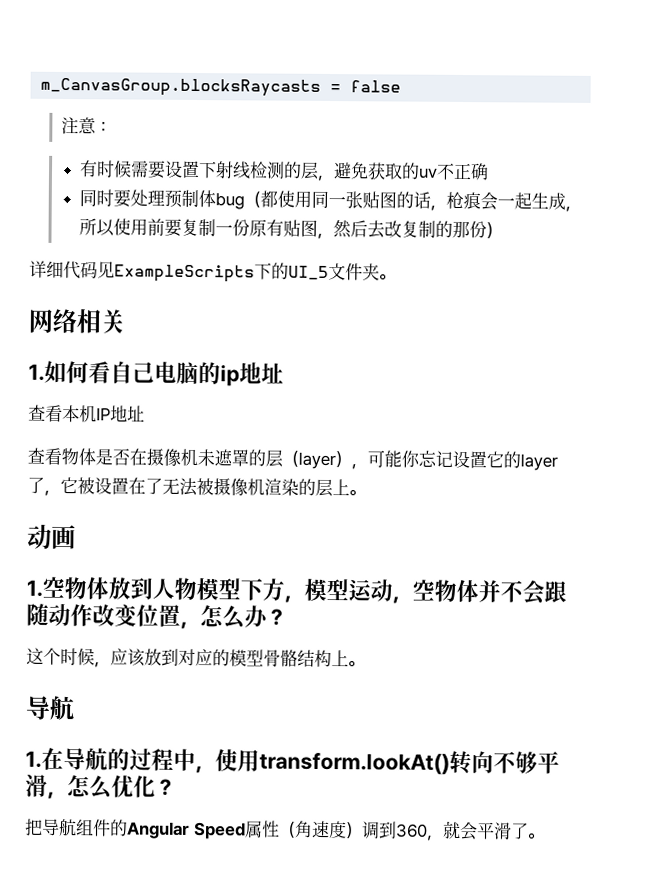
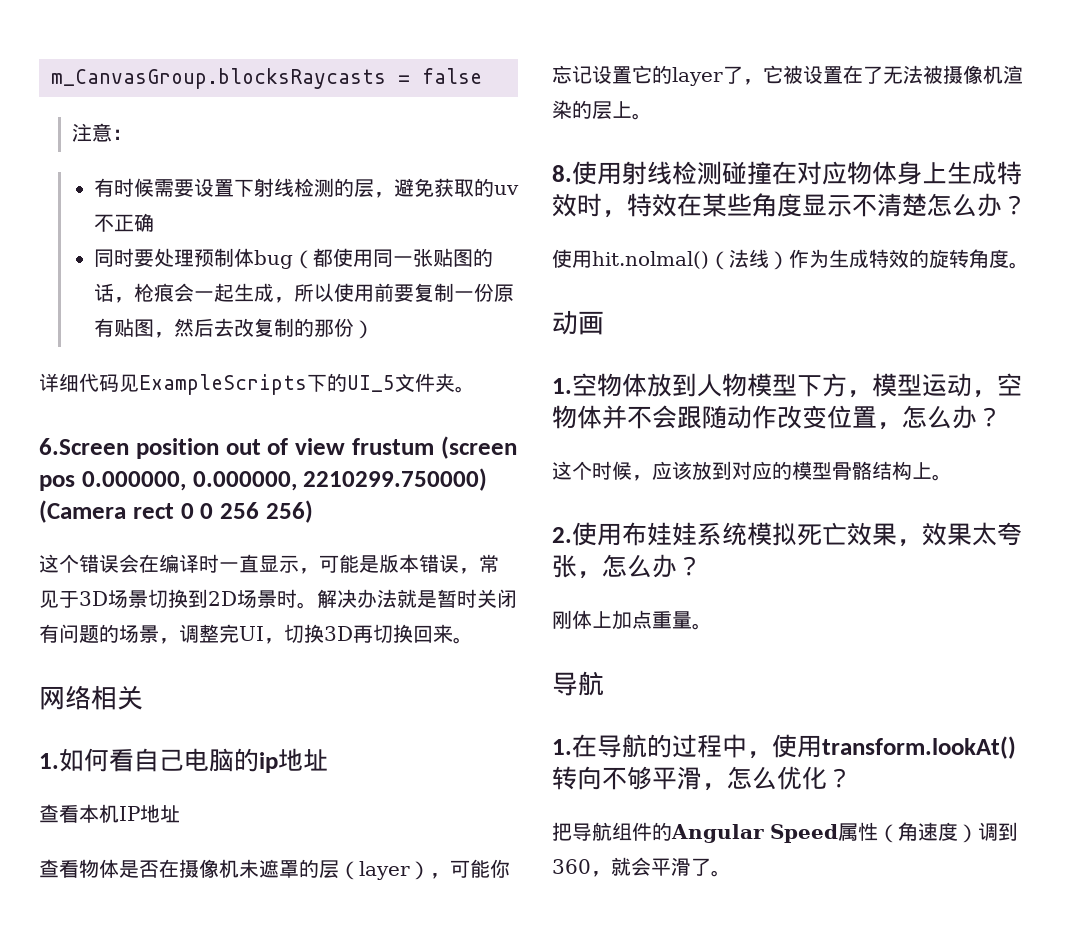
+ 6.Screen position out of view frustum (screen pos 0.000000, 0.000000, 2210299.750000) (Camera rect 0 0 256 256)
+ 这个错误会在编译时一直显示，可能是版本错误，常见于3D场景切换到2D场景时。解决办法就是暂时关闭有问题的场景，调整完UI，切换3D再切换回来。
+ 8.使用射线检测碰撞在对应物体身上生成特效时，特效在某些角度显示不清楚怎么办？
+ 使用hit.nolmal()（法线）作为生成特效的旋转角度。
+ 2.使用布娃娃系统模拟死亡效果，效果太夸张，怎么办？
+ 刚体上加点重量。

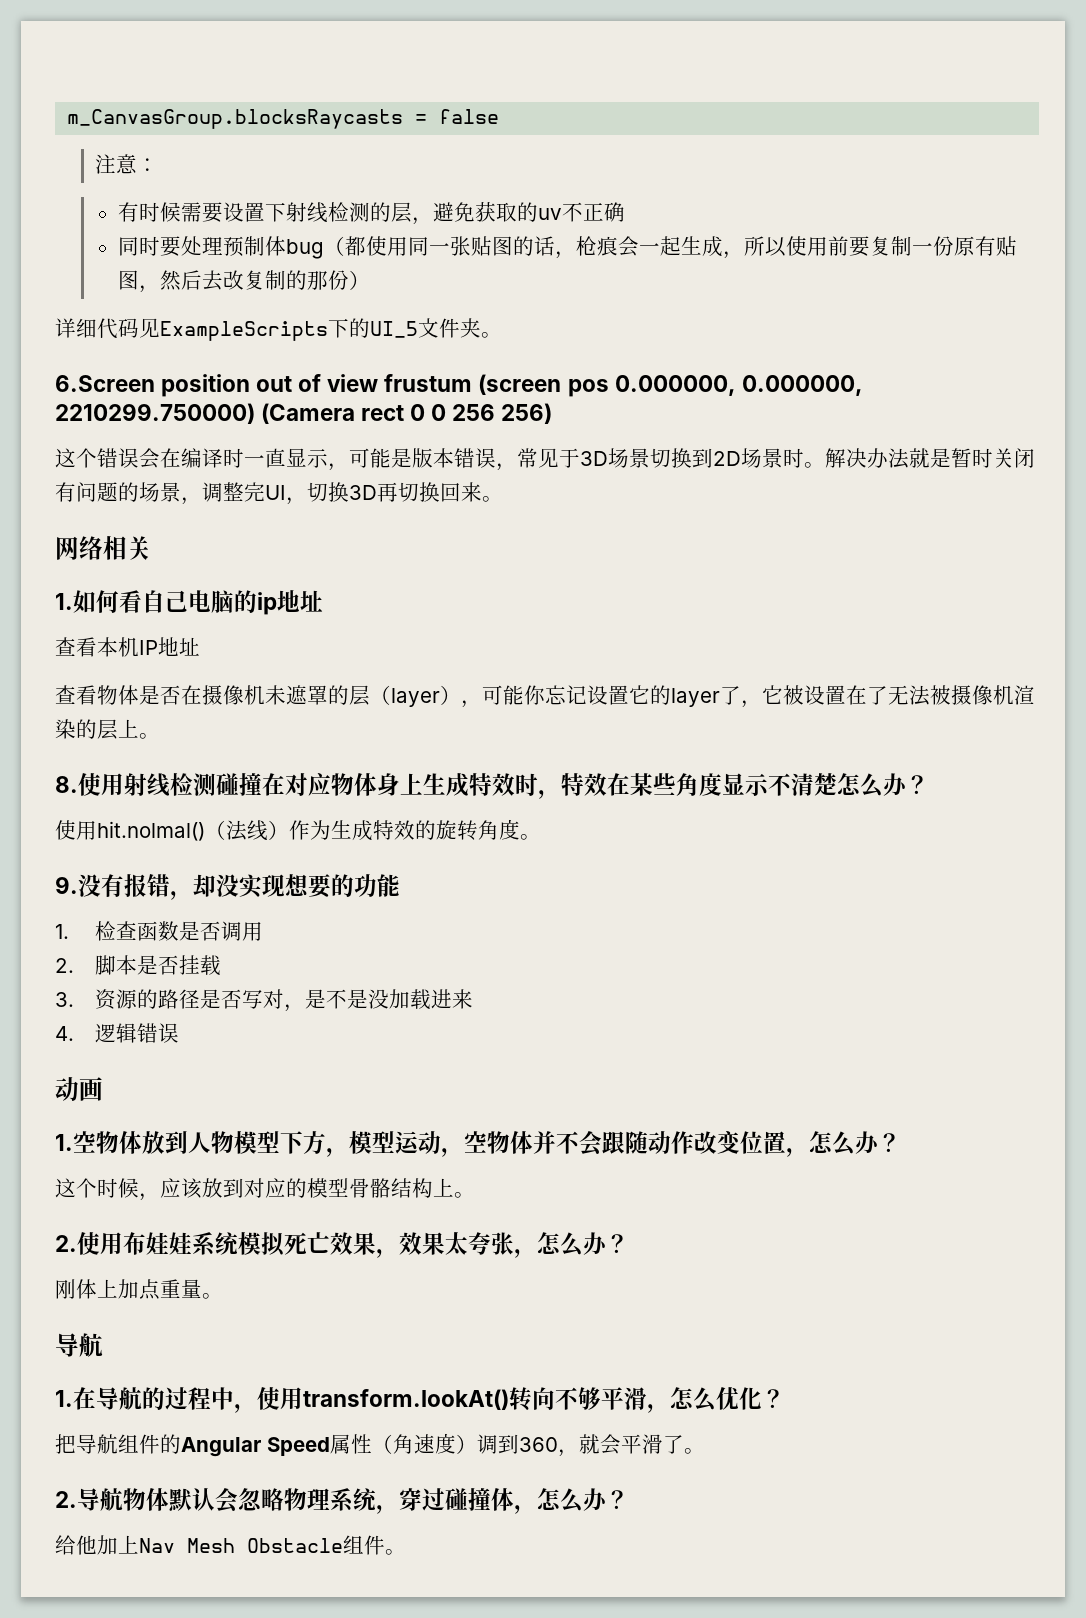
+ 9.没有报错，却没实现想要的功能
+ 1.检查函数是否调用
+ 2.脚本是否挂载
+ 3.资源的路径是否写对，是不是没加载进来
+ 4.逻辑错误
+ 2.导航物体默认会忽略物理系统，穿过碰撞体，怎么办？
+ 给他加上Nav Mesh Obstacle组件。

